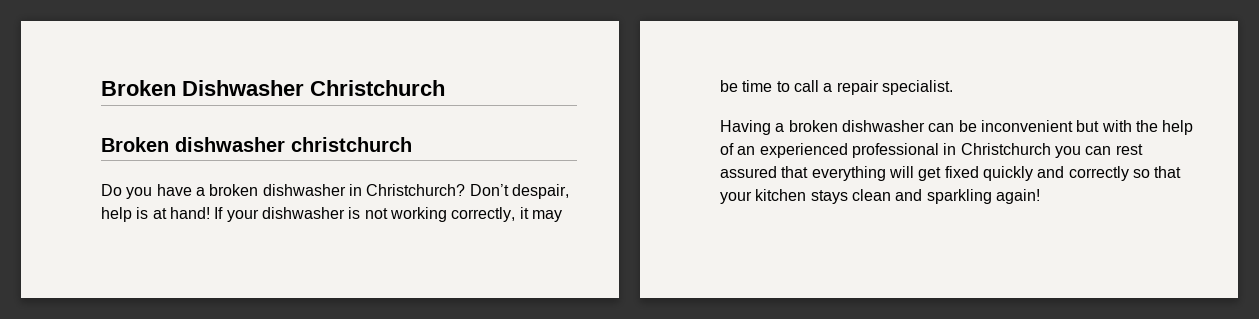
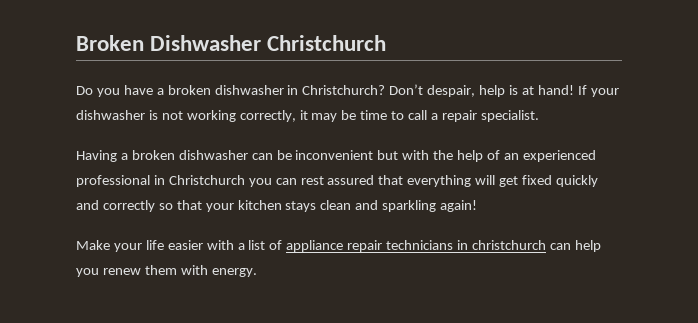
- Broken dishwasher christchurch
+ Make your life easier with a list of appliance repair technicians in christchurch can help you renew them with energy.

